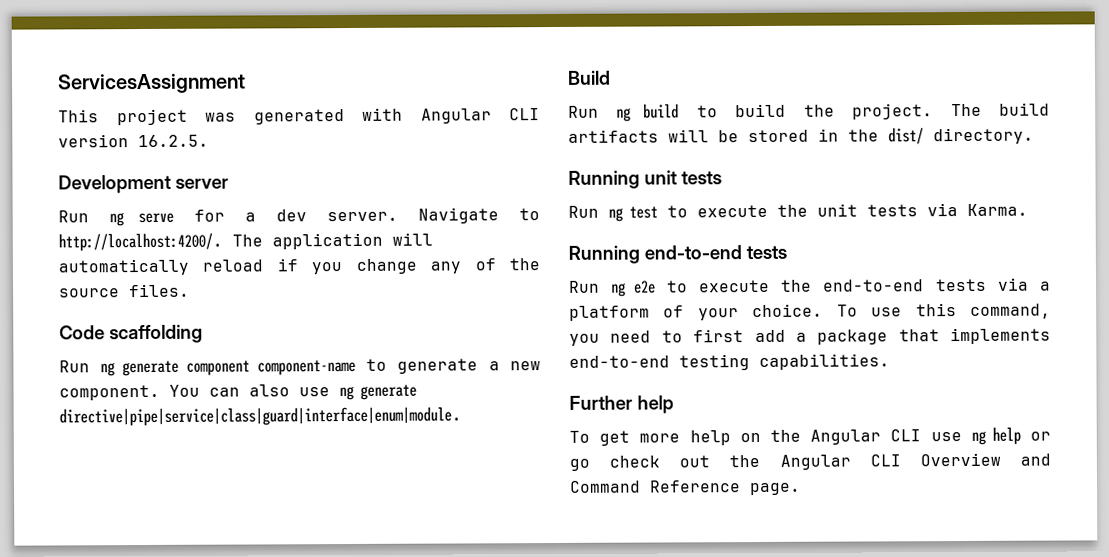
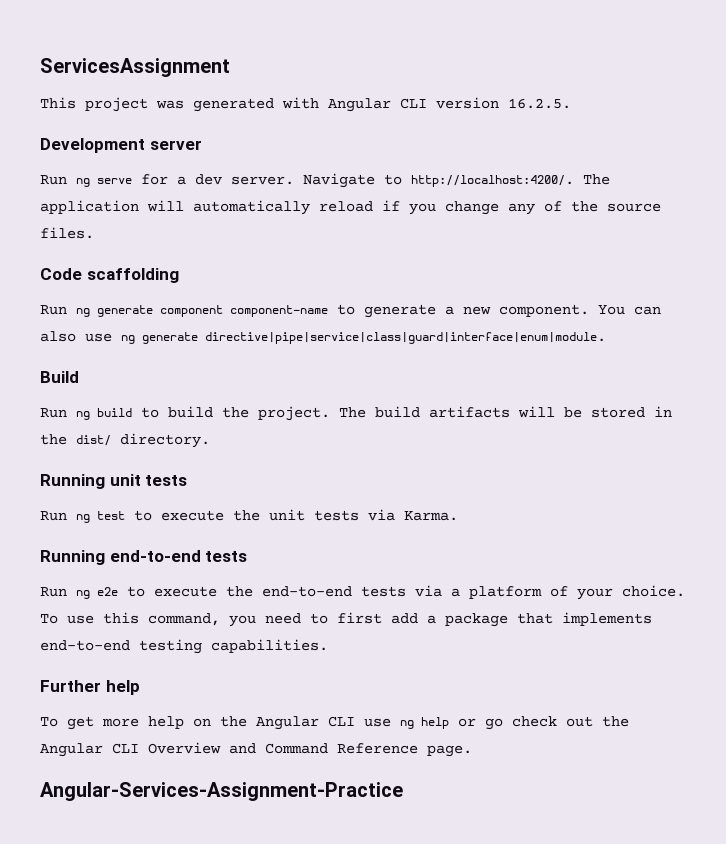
+ Angular-Services-Assignment-Practice

